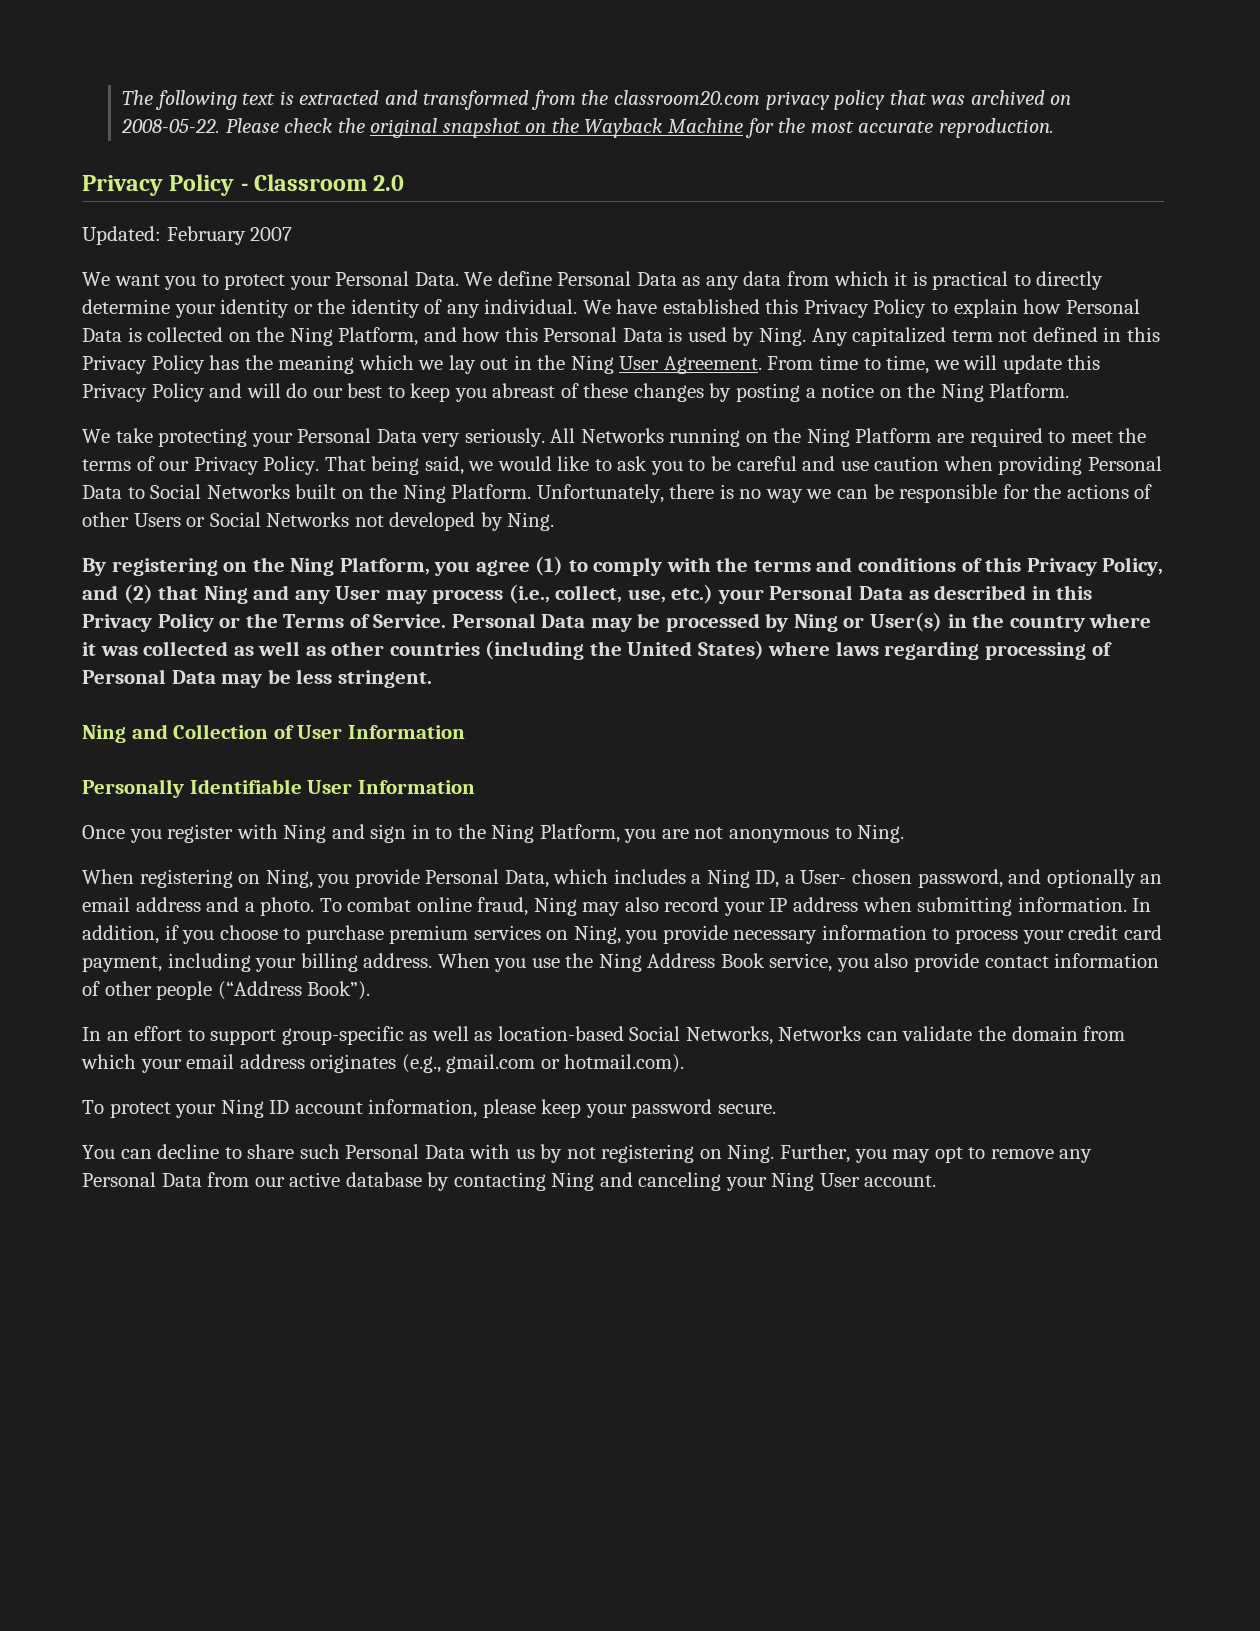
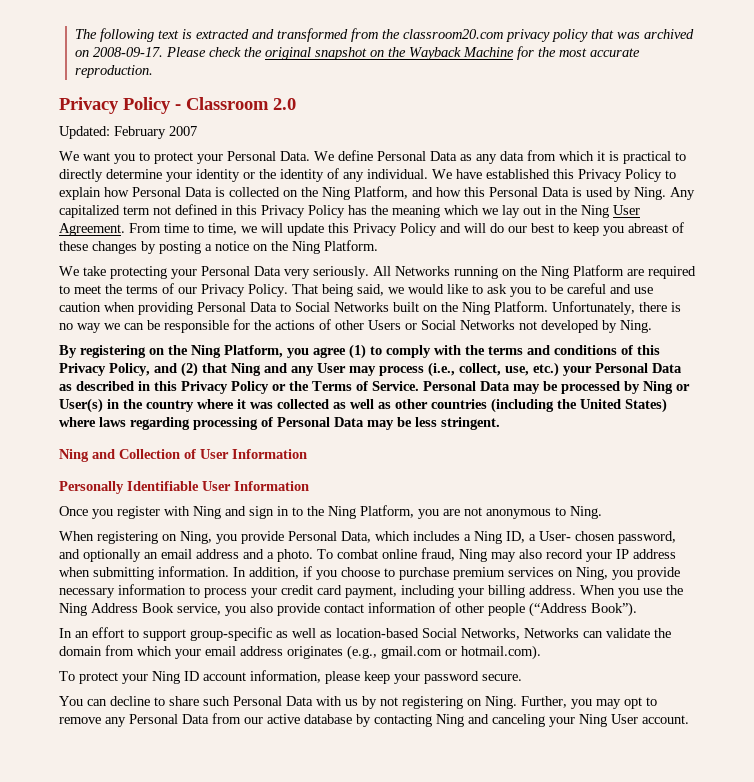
- The following text is extracted and transformed from the classroom20.com privacy policy that was archived on 2008-05-22.
+ The following text is extracted and transformed from the classroom20.com privacy policy that was archived on 2008-09-17.

